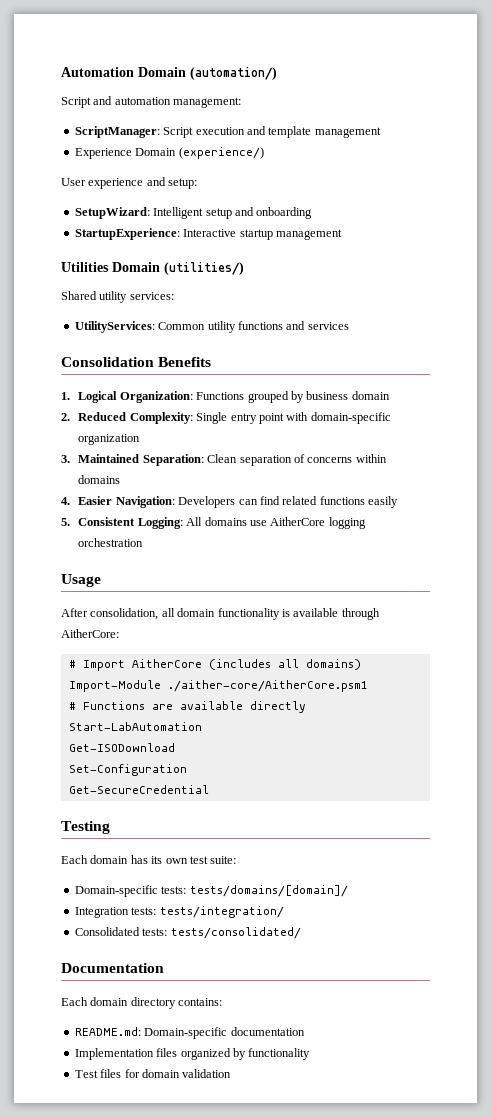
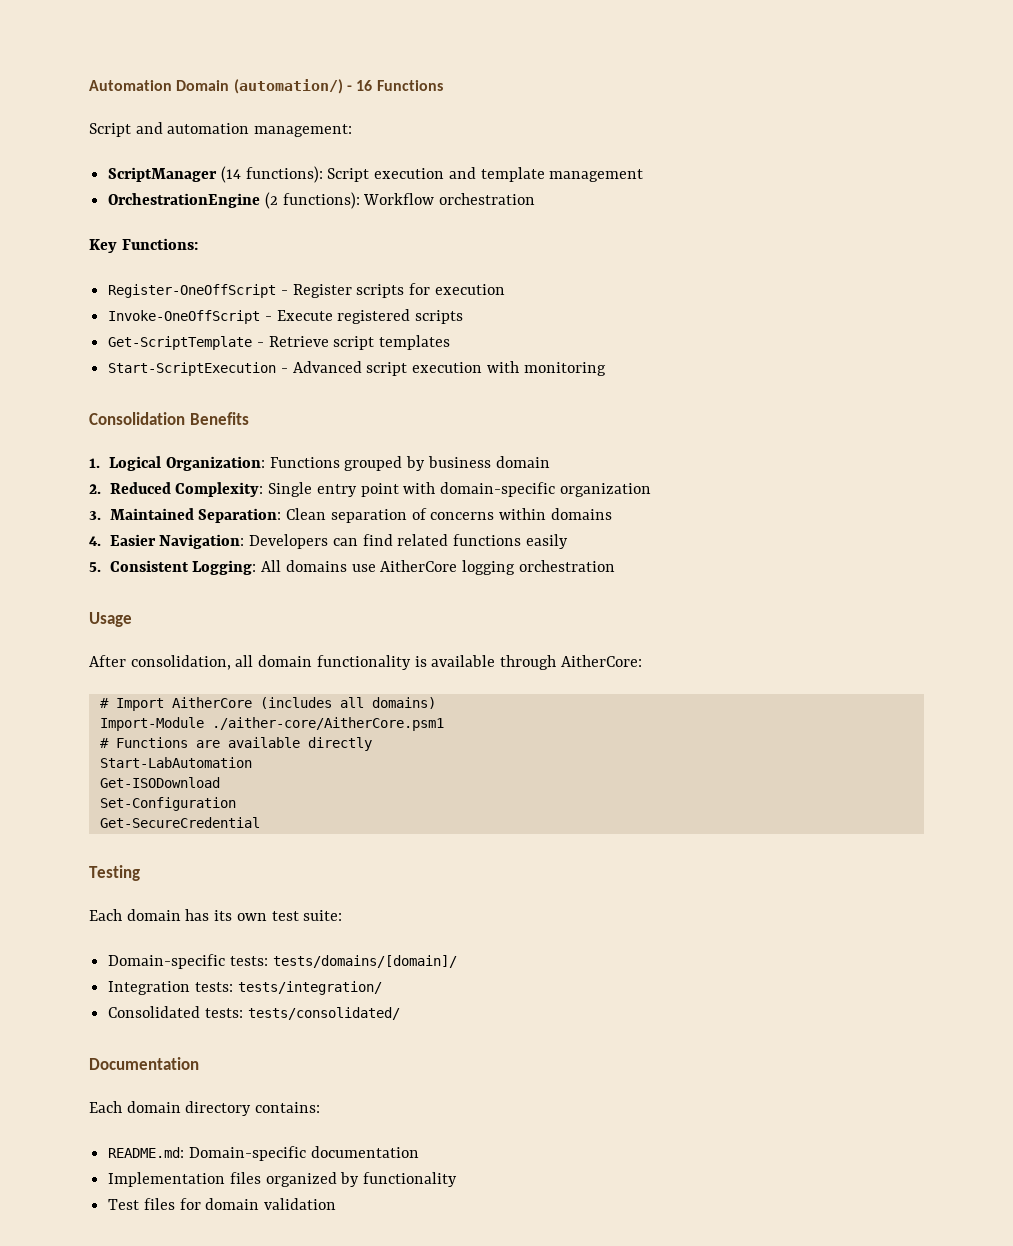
- Automation Domain (automation/)
+ Automation Domain (automation/) - 16 Functions
- ScriptManager: Script execution and template management
+ ScriptManager (14 functions): Script execution and template management
- Experience Domain (experience/)
- User experience and setup:
- SetupWizard: Intelligent setup and onboarding
- StartupExperience: Interactive startup management
- Utilities Domain (utilities/)
- Shared utility services:
- UtilityServices: Common utility functions and services
+ OrchestrationEngine (2 functions): Workflow orchestration
+ Key Functions:
+ Register-OneOffScript - Register scripts for execution
+ Invoke-OneOffScript - Execute registered scripts
+ Get-ScriptTemplate - Retrieve script templates
+ Start-ScriptExecution - Advanced script execution with monitoring

